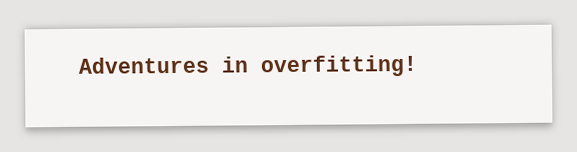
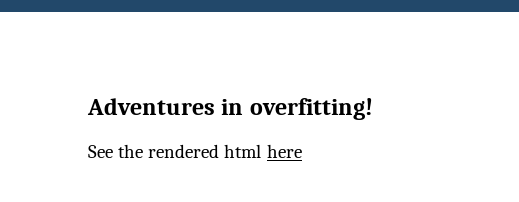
+ See the rendered html here

